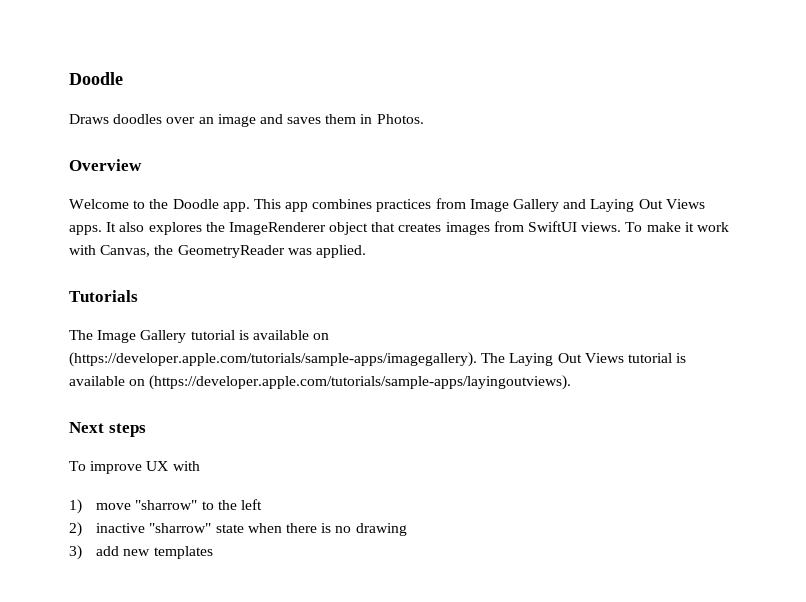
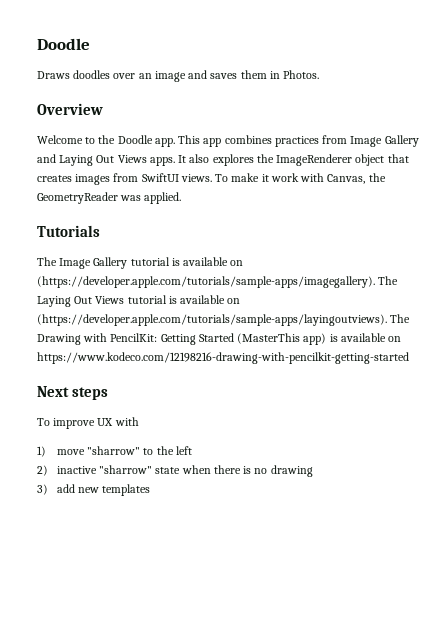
- The Image Gallery tutorial is available on (https://developer.apple.com/tutorials/sample-apps/imagegallery). The Laying Out Views tutorial is available on (https://developer.apple.com/tutorials/sample-apps/layingoutviews).
+ The Image Gallery tutorial is available on (https://developer.apple.com/tutorials/sample-apps/imagegallery). The Laying Out Views tutorial is available on (https://developer.apple.com/tutorials/sample-apps/layingoutviews). The Drawing with PencilKit: Getting Started (MasterThis app) is available on https://www.kodeco.com/12198216-drawing-with-pencilkit-getting-started

